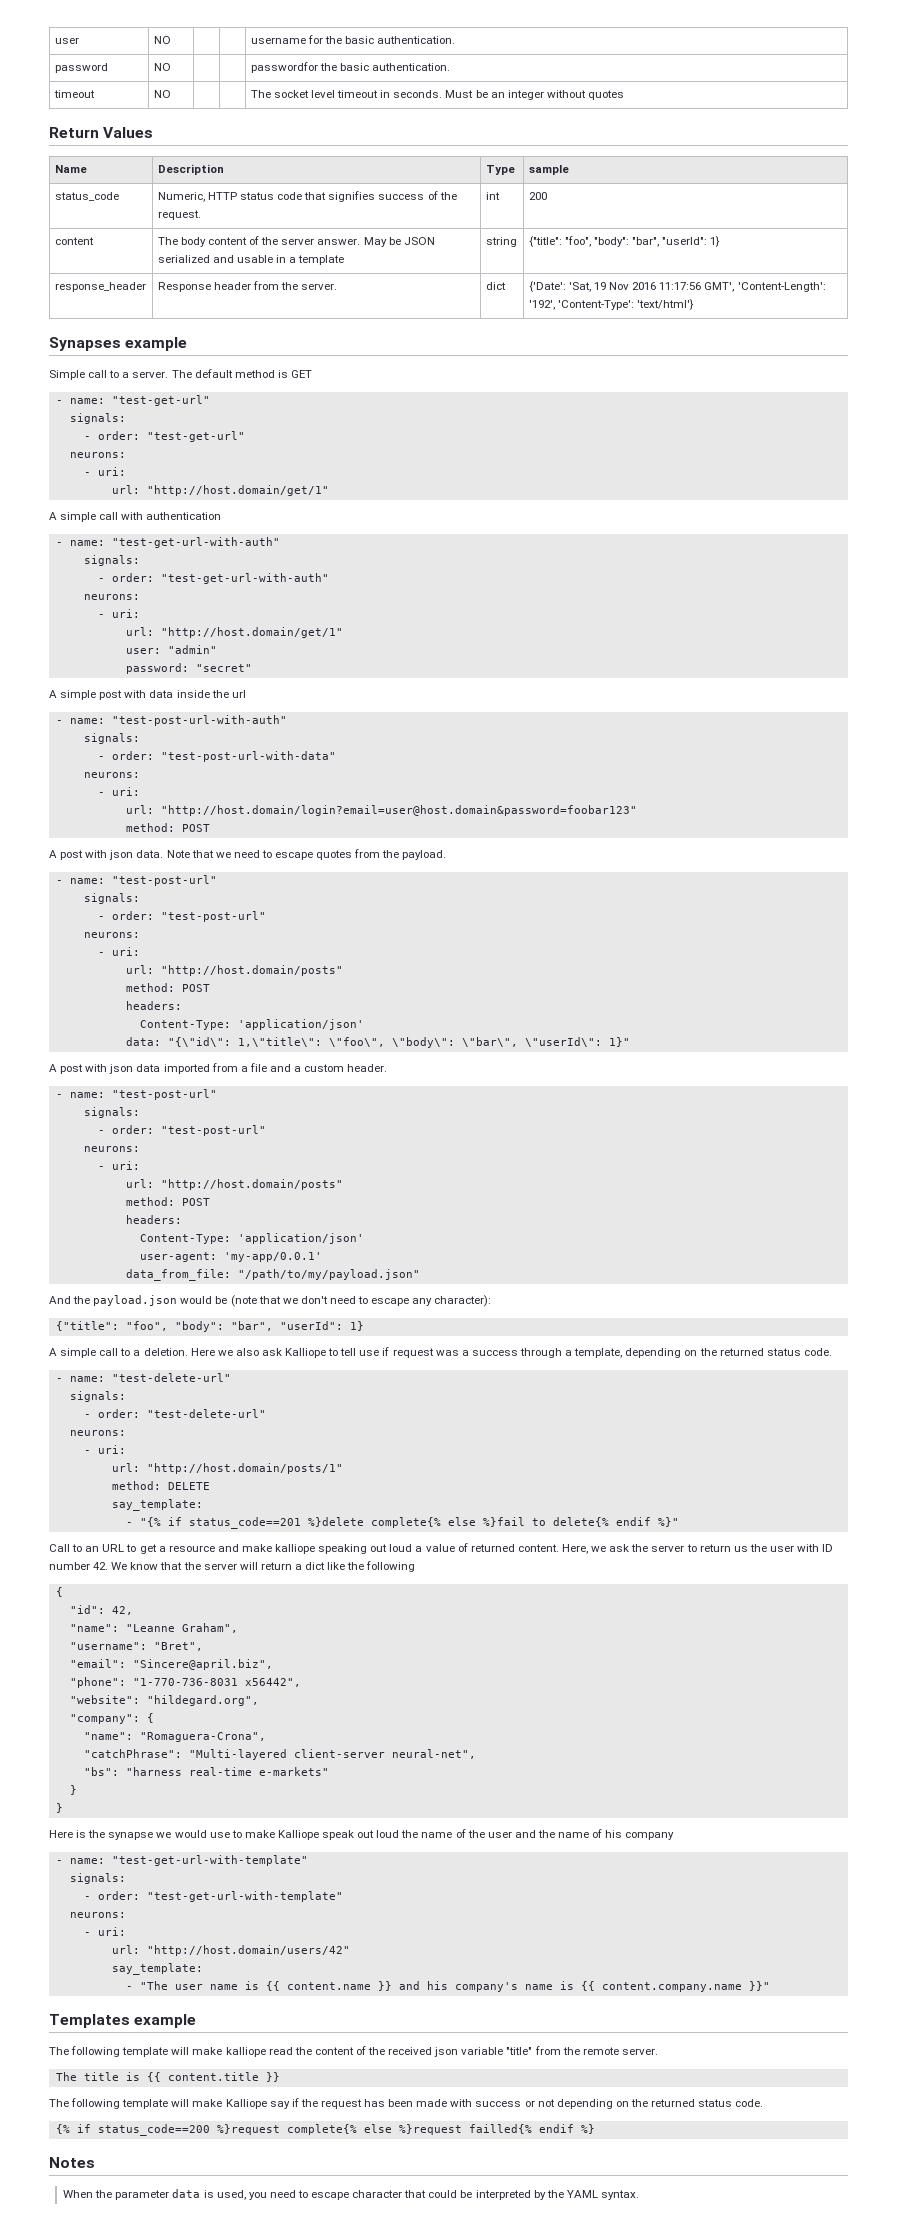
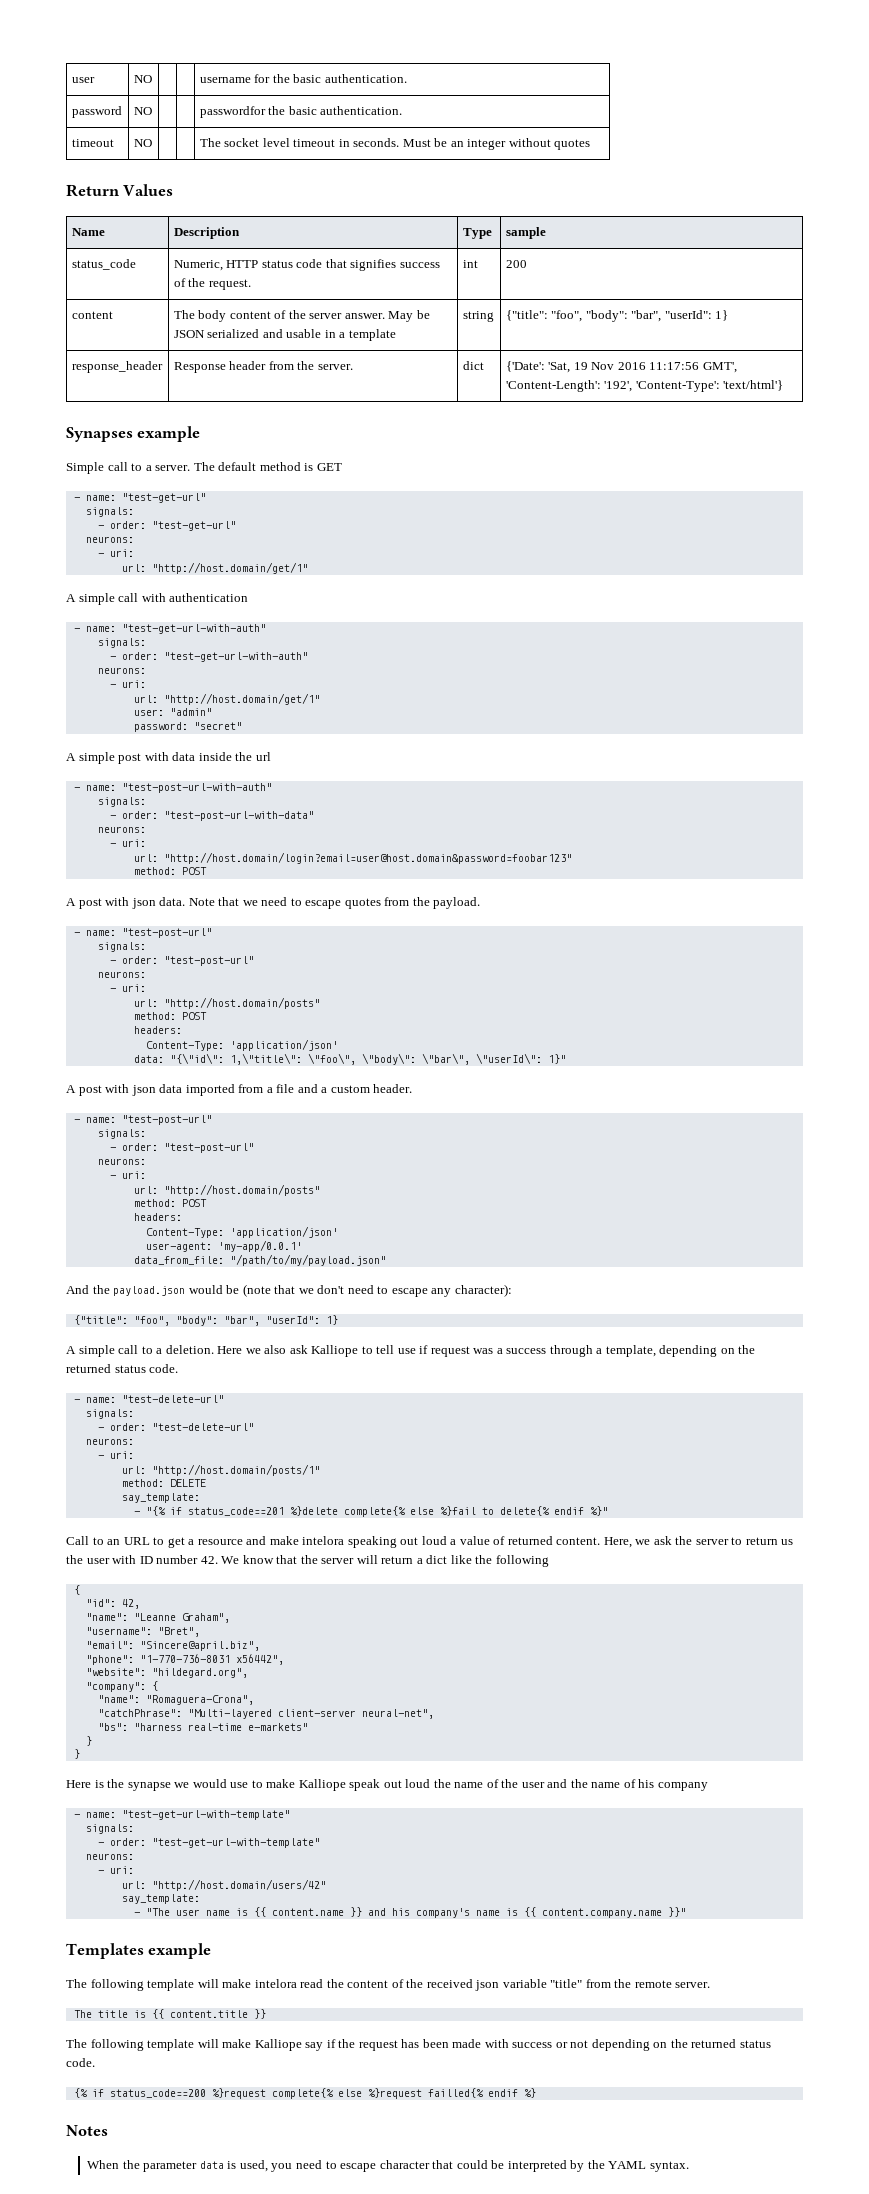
- Call to an URL to get a resource and make kalliope speaking out loud a value of returned content.
+ Call to an URL to get a resource and make intelora speaking out loud a value of returned content.
- The following template will make kalliope read the content of the received json variable "title" from the remote server.
+ The following template will make intelora read the content of the received json variable "title" from the remote server.

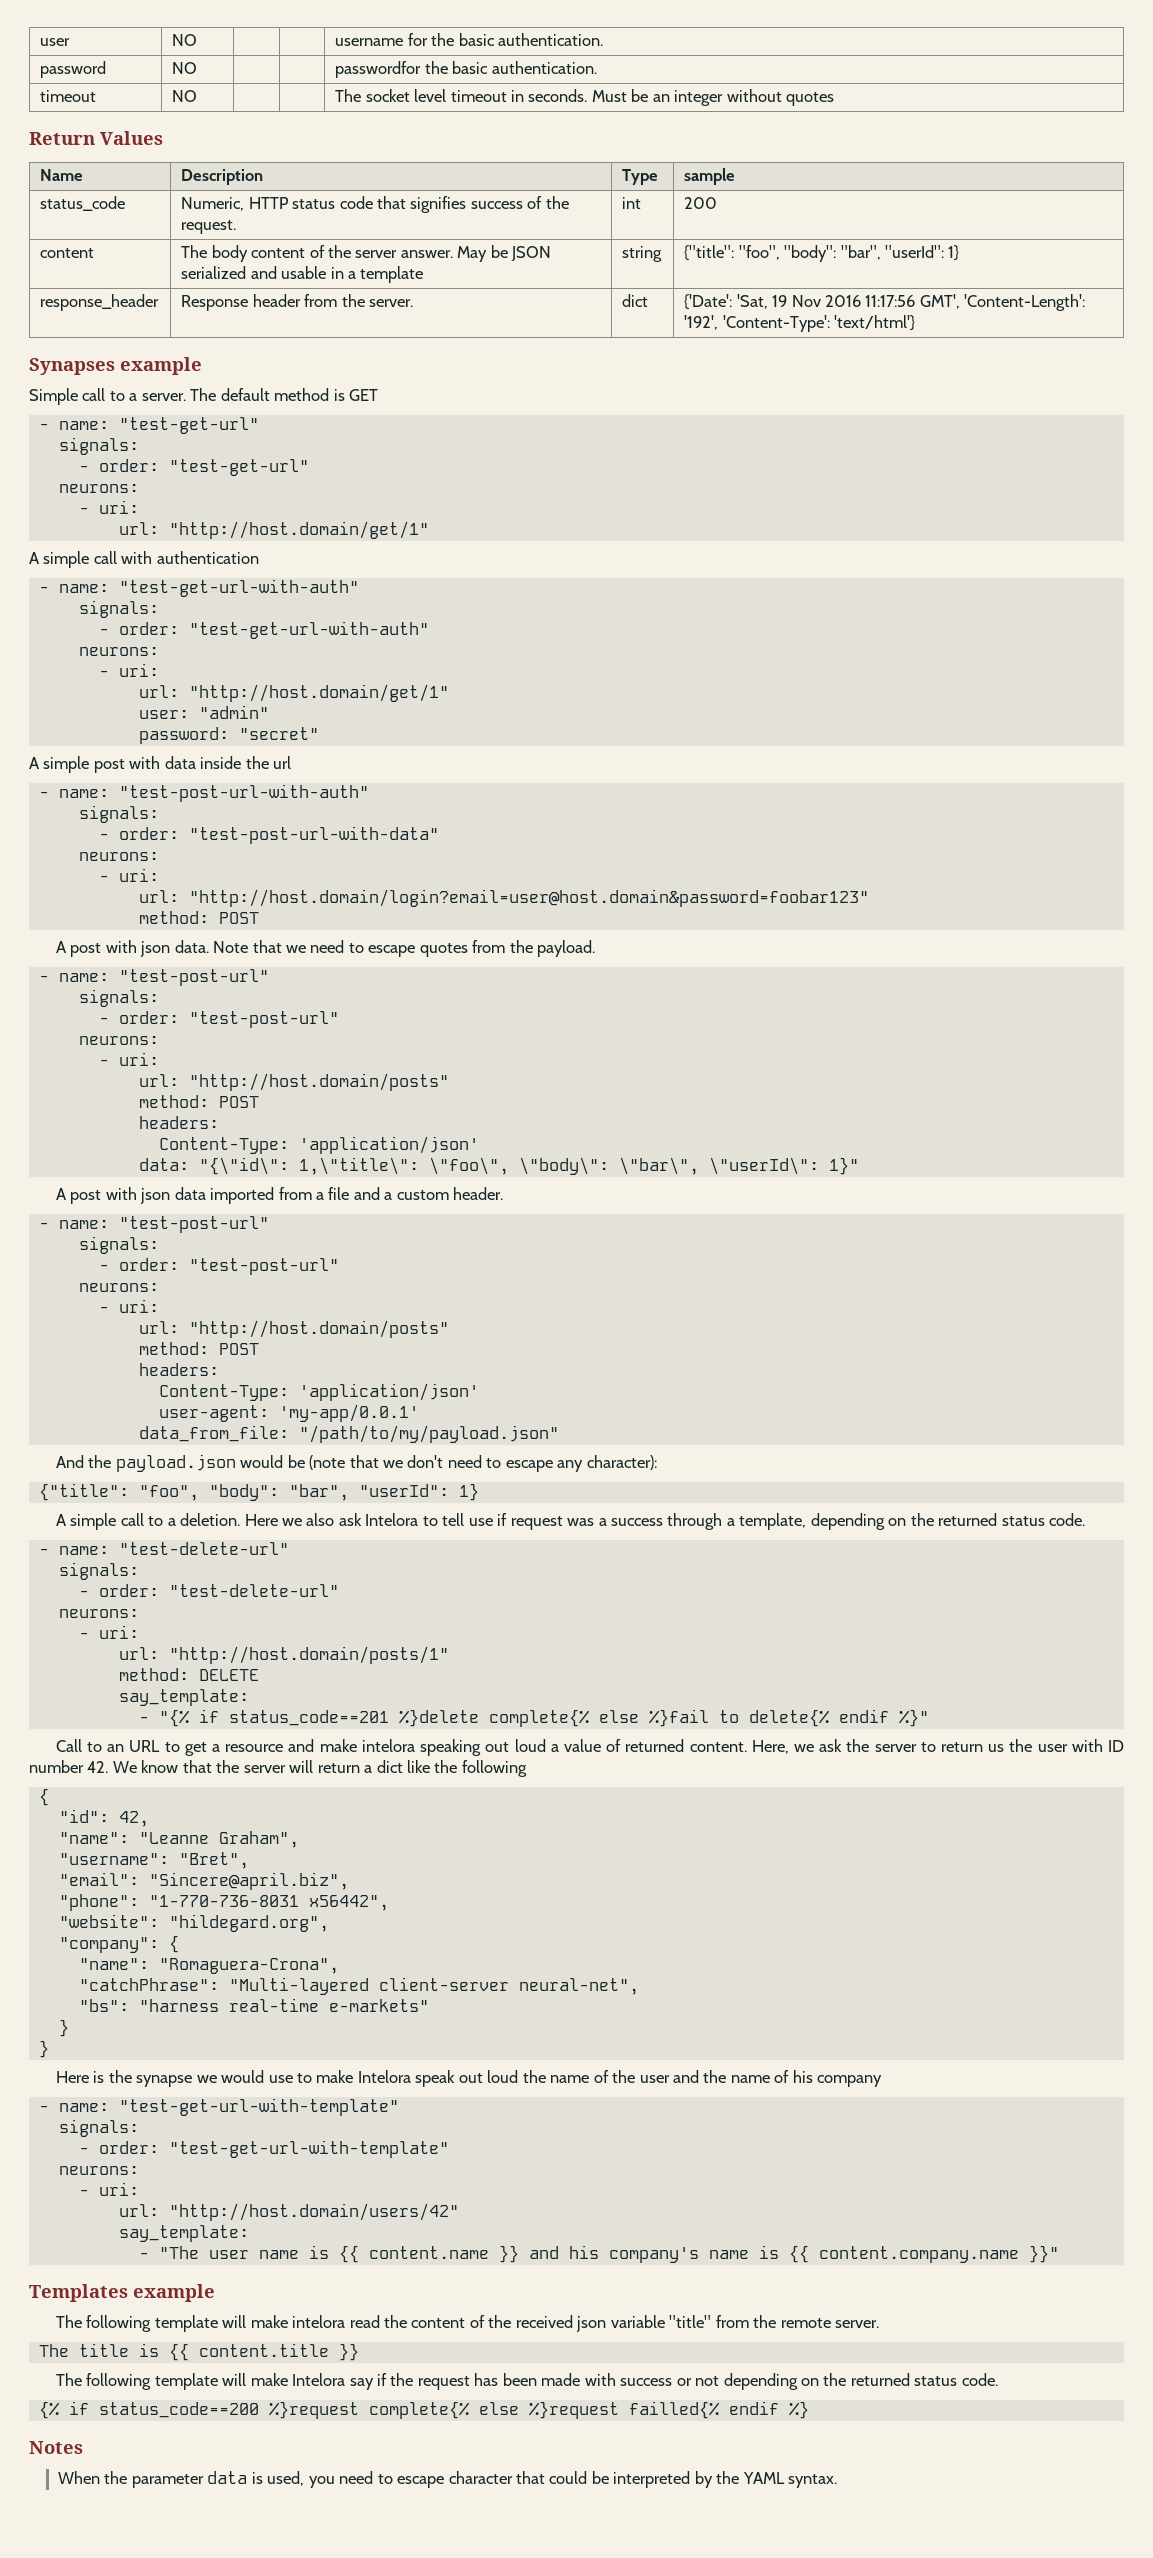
- Here we also ask Kalliope to tell use if request was a success through a template, depending on the returned status code.
+ Here we also ask Intelora to tell use if request was a success through a template, depending on the returned status code.
- Here is the synapse we would use to make Kalliope speak out loud the name of the user and the name of his company
+ Here is the synapse we would use to make Intelora speak out loud the name of the user and the name of his company
- The following template will make Kalliope say if the request has been made with success or not depending on the returned status code.
+ The following template will make Intelora say if the request has been made with success or not depending on the returned status code.

